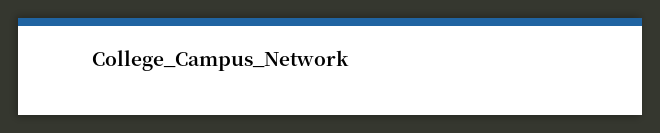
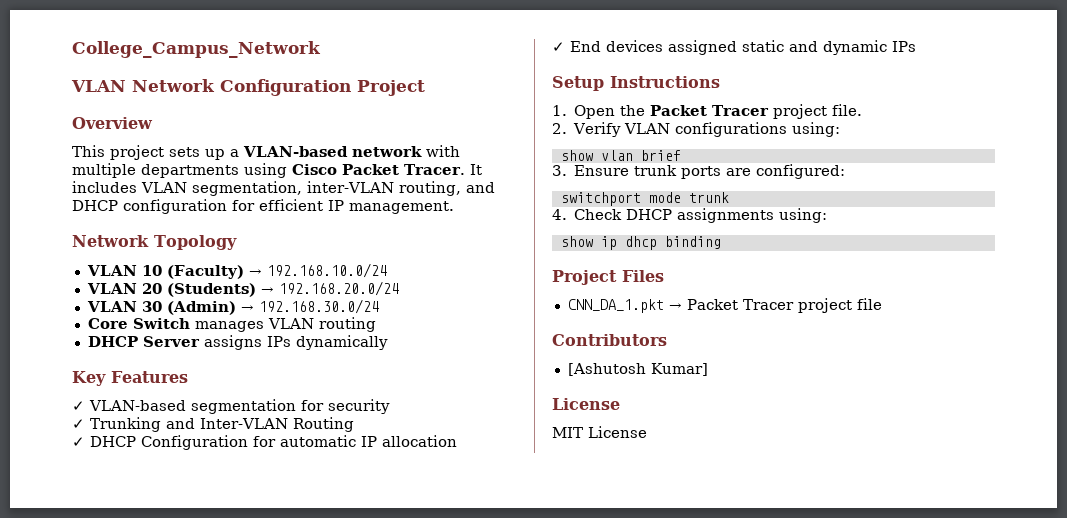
+ VLAN Network Configuration Project
+ Overview
+ This project sets up a VLAN-based network with multiple departments using Cisco Packet Tracer. It includes VLAN segmentation, inter-VLAN routing, and DHCP configuration for efficient IP management.
+ Network Topology
+ VLAN 10 (Faculty) → 192.168.10.0/24
+ VLAN 20 (Students) → 192.168.20.0/24
+ VLAN 30 (Admin) → 192.168.30.0/24
+ Core Switch manages VLAN routing
+ DHCP Server assigns IPs dynamically
+ Key Features
+ ✓ VLAN-based segmentation for security
+ ✓ Trunking and Inter-VLAN Routing
+ ✓ DHCP Configuration for automatic IP allocation
+ ✓ End devices assigned static and dynamic IPs
+ Setup Instructions
+ 1. Open the Packet Tracer project file.
+ 2. Verify VLAN configurations using:
+ show vlan brief
+ 3. Ensure trunk ports are configured:
+ switchport mode trunk
+ 4. Check DHCP assignments using:
+ show ip dhcp binding
+ Project Files
+ CNN_DA_1.pkt → Packet Tracer project file
+ Contributors
+ [Ashutosh Kumar]
+ License
+ MIT License

